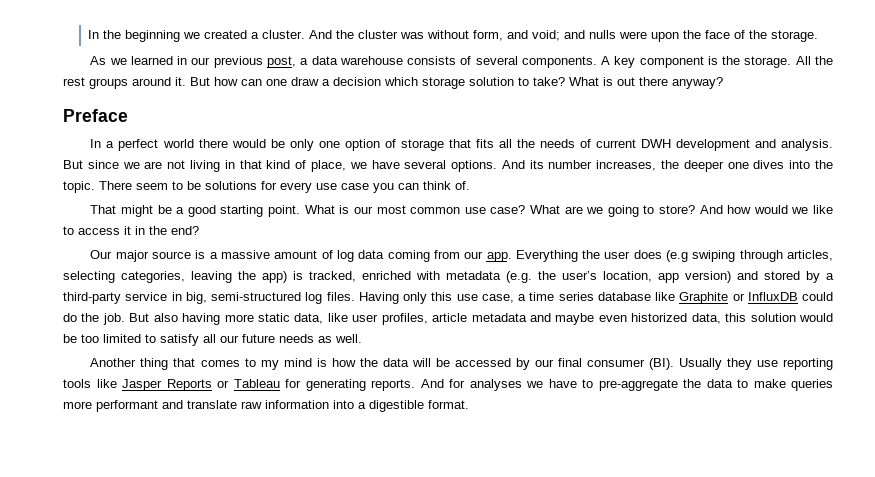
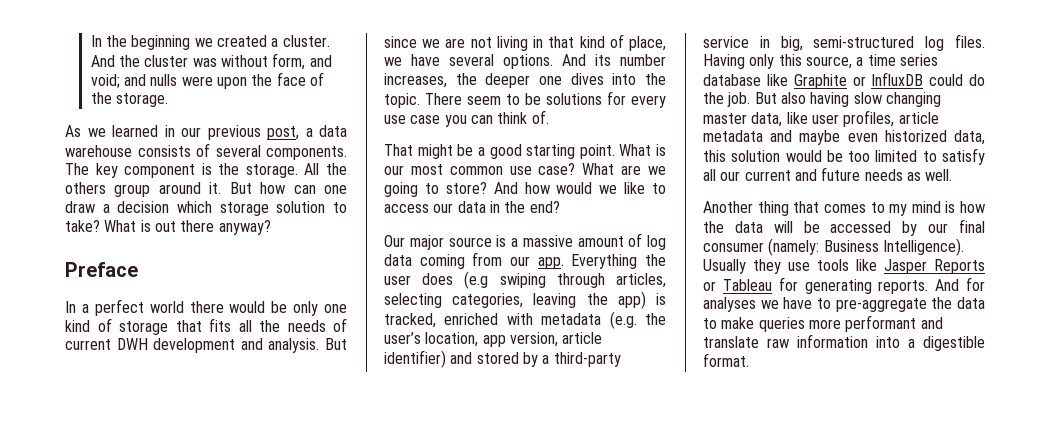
- A key component is the storage.
+ The key component is the storage.
- All the rest groups around it.
+ All the others group around it.
- In a perfect world there would be only one option of storage that fits all the needs of current DWH development and analysis.
+ In a perfect world there would be only one kind of storage that fits all the needs of current DWH development and analysis.
- And how would we like to access it in the end?
+ And how would we like to access our data in the end?
- Everything the user does (e.g swiping through articles, selecting categories, leaving the app) is tracked, enriched with metadata (e.g. the user’s location, app version) and stored by a third-party service in big, semi-structured log files.
+ Everything the user does (e.g swiping through articles, selecting categories, leaving the app) is tracked, enriched with metadata (e.g. the user’s location, app version, article identifier) and stored by a third-party service in big, semi-structured log files.
- Having only this use case, a time series database like Graphite or InfluxDB could do the job.
+ Having only this source, a time series database like Graphite or InfluxDB could do the job.
- But also having more static data, like user profiles, article metadata and maybe even historized data, this solution would be too limited to satisfy all our future needs as well.
+ But also having slow changing master data, like user profiles, article metadata and maybe even historized data, this solution would be too limited to satisfy all our current and future needs as well.
- Another thing that comes to my mind is how the data will be accessed by our final consumer (BI). Usually they use reporting tools like Jasper Reports or Tableau for generating reports.
+ Another thing that comes to my mind is how the data will be accessed by our final consumer (namely: Business Intelligence). Usually they use tools like Jasper Reports or Tableau for generating reports.

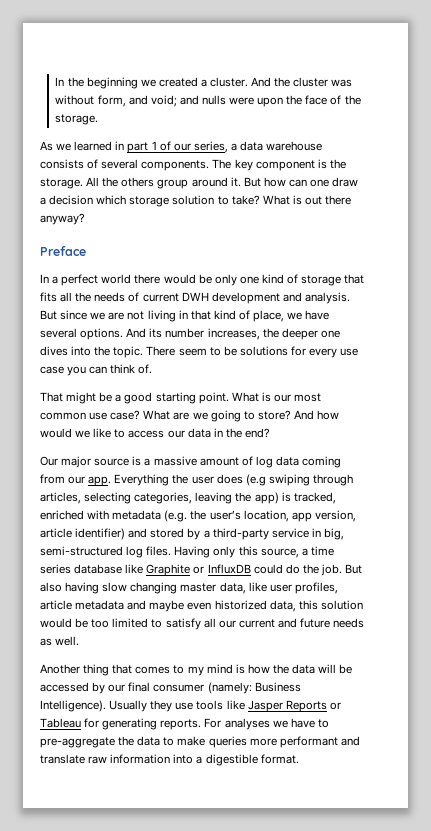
- As we learned in our previous post, a data warehouse consists of several components.
+ As we learned in part 1 of our series, a data warehouse consists of several components.
- And for analyses we have to pre-aggregate the data to make queries more performant and translate raw information into a digestible format.
+ For analyses we have to pre-aggregate the data to make queries more performant and translate raw information into a digestible format.

